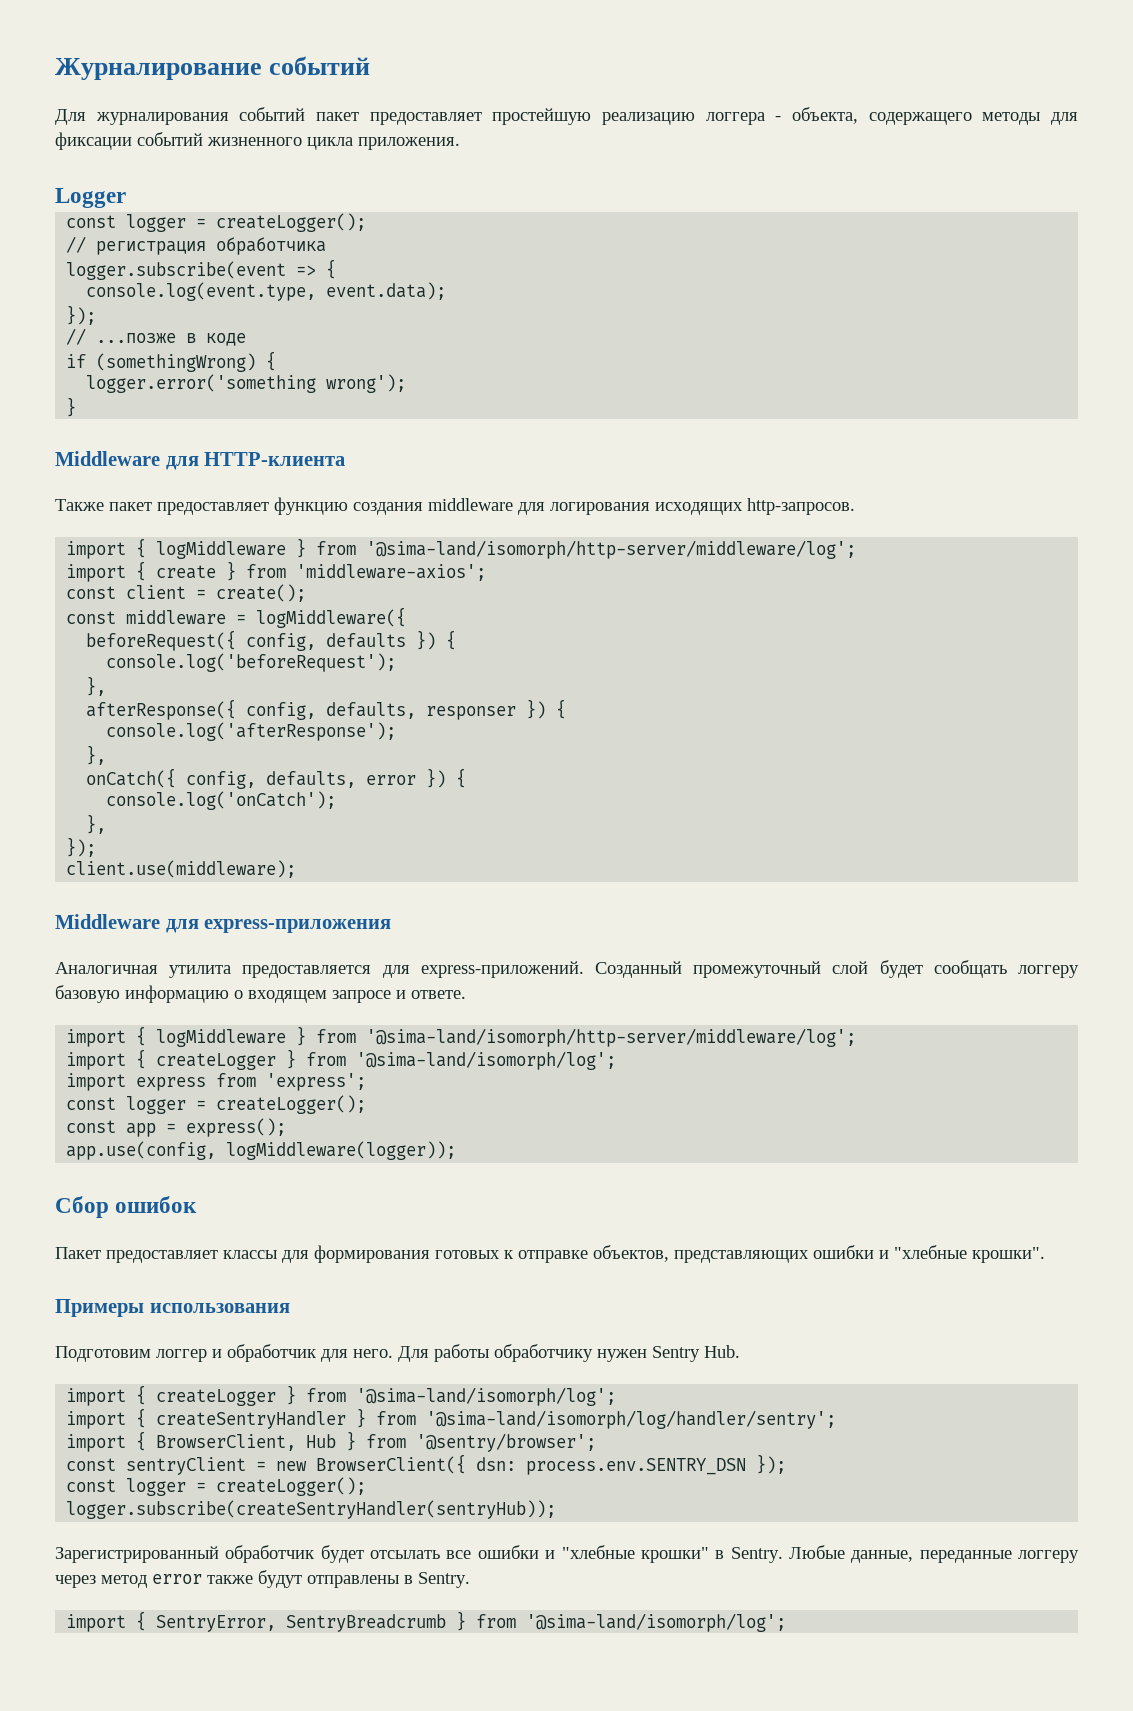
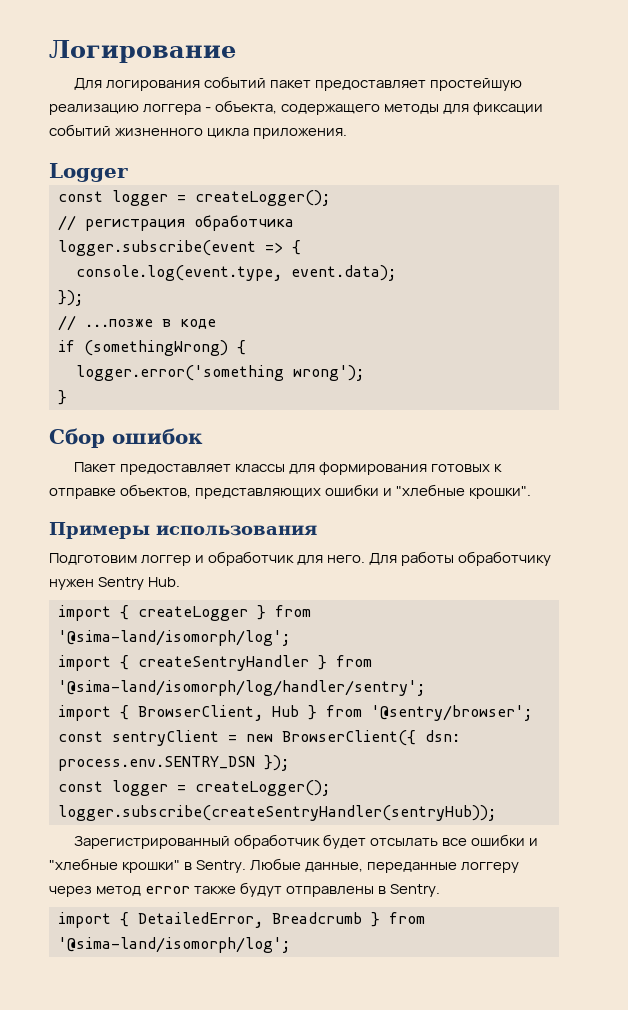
- Журналирование событий
- Для журналирования событий пакет предоставляет простейшую реализацию логгера - объекта, содержащего методы для фиксации событий жизненного цикла приложения.
+ Логирование
+ Для логирования событий пакет предоставляет простейшую реализацию логгера - объекта, содержащего методы для фиксации событий жизненного цикла приложения.
- Middleware для HTTP-клиента
- Также пакет предоставляет функцию создания middleware для логирования исходящих http-запросов.
- import { logMiddleware } from '@sima-land/isomorph/http-server/middleware/log';
- import { create } from 'middleware-axios';
- const client = create();
- const middleware = logMiddleware({
- beforeRequest({ config, defaults }) {
- console.log('beforeRequest');
- },
- afterResponse({ config, defaults, responser }) {
- console.log('afterResponse');
- },
- onCatch({ config, defaults, error }) {
- console.log('onCatch');
- },
- });
- client.use(middleware);
- Middleware для express-приложения
- Аналогичная утилита предоставляется для express-приложений. Созданный промежуточный слой будет сообщать логгеру базовую информацию о входящем запросе и ответе.
- import { logMiddleware } from '@sima-land/isomorph/http-server/middleware/log';
- import { createLogger } from '@sima-land/isomorph/log';
- import express from 'express';
- const logger = createLogger();
- const app = express();
- app.use(config, logMiddleware(logger));
- import { SentryError, SentryBreadcrumb } from '@sima-land/isomorph/log';
+ import { DetailedError, Breadcrumb } from '@sima-land/isomorph/log';

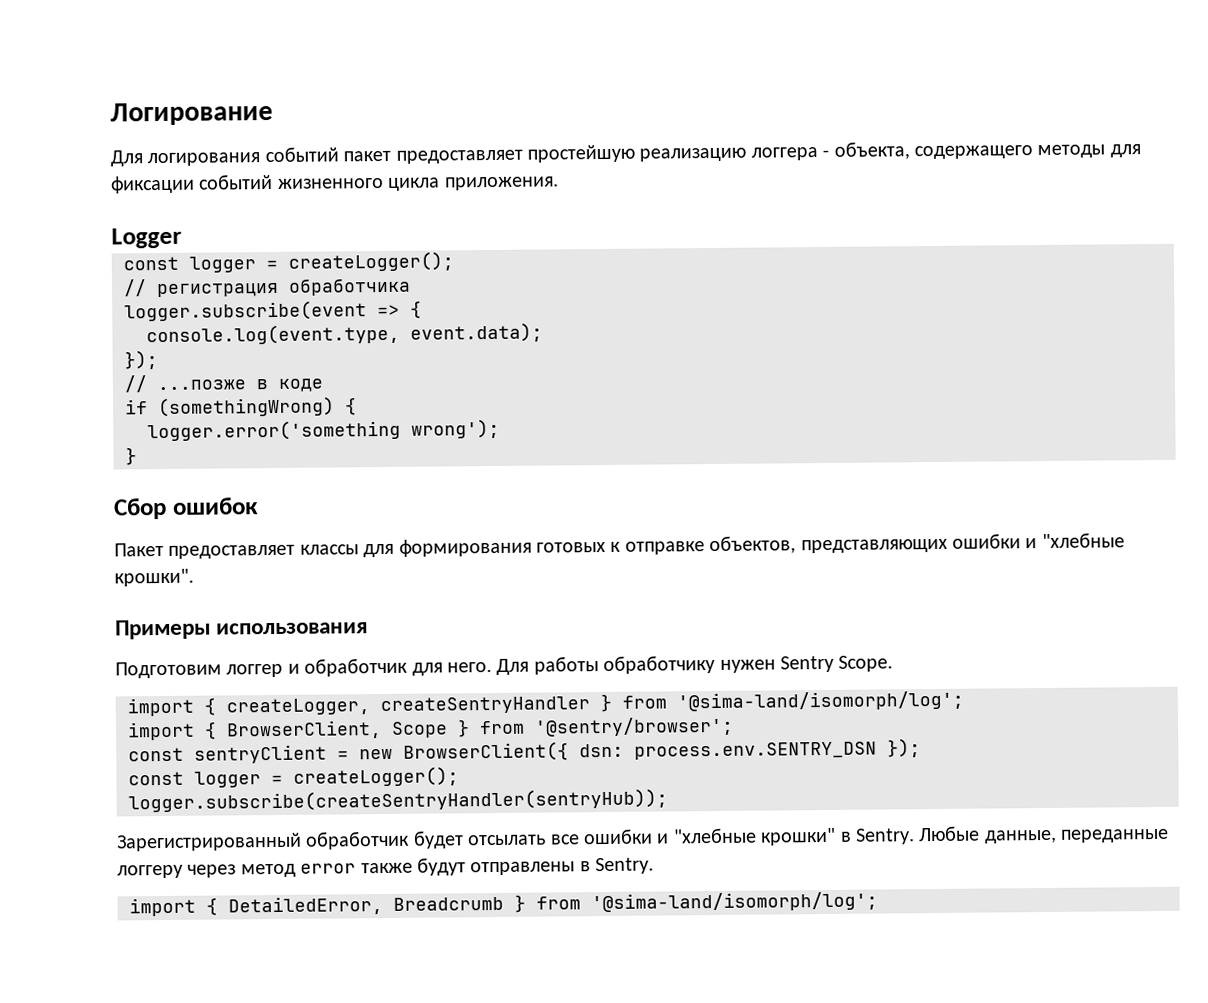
- Для работы обработчику нужен Sentry Hub.
- import { createLogger } from '@sima-land/isomorph/log';
- import { createSentryHandler } from '@sima-land/isomorph/log/handler/sentry';
+ Для работы обработчику нужен Sentry Scope.
+ import { createLogger, createSentryHandler } from '@sima-land/isomorph/log';
- import { BrowserClient, Hub } from '@sentry/browser';
+ import { BrowserClient, Scope } from '@sentry/browser';

